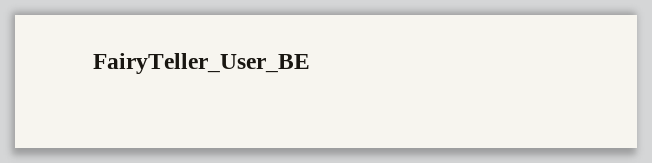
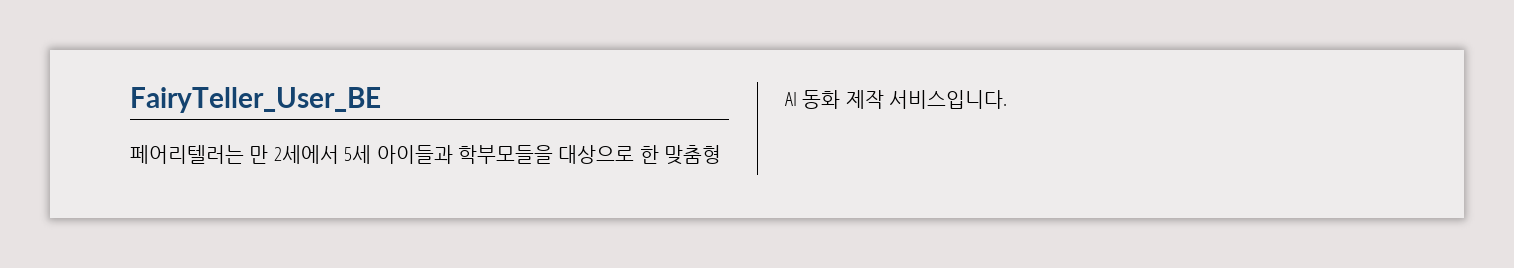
+ 페어리텔러는 만 2세에서 5세 아이들과 학부모들을 대상으로 한 맞춤형 AI 동화 제작 서비스입니다.

